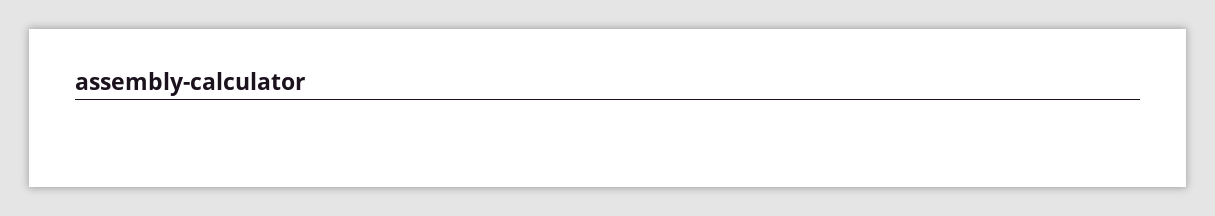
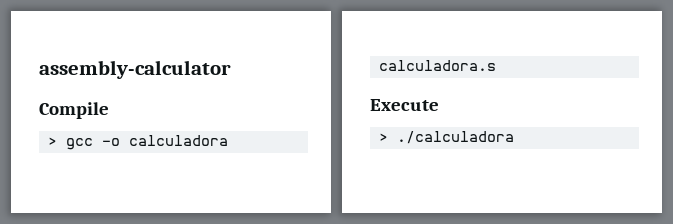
+ Compile
+ > gcc -o calculadora calculadora.s
+ Execute
+ > ./calculadora

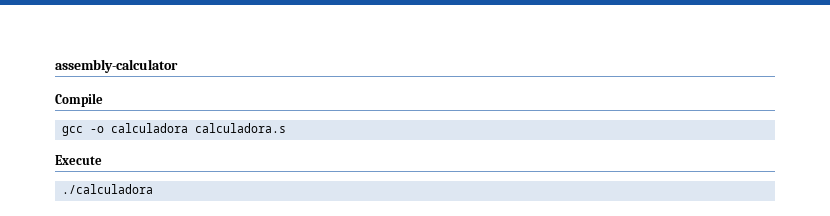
- > gcc -o calculadora calculadora.s
+ gcc -o calculadora calculadora.s
- > ./calculadora
+ ./calculadora

